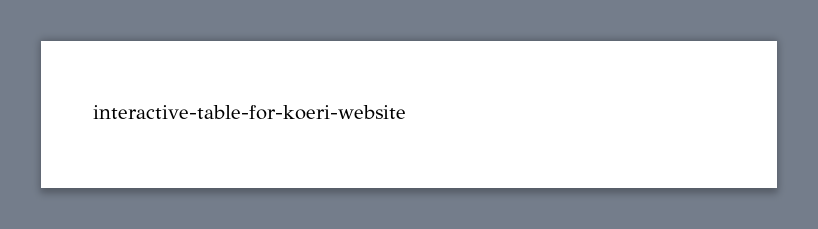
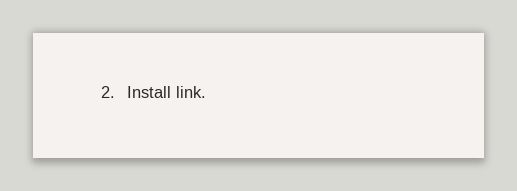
- interactive-table-for-koeri-website
+ 2. Install link.

